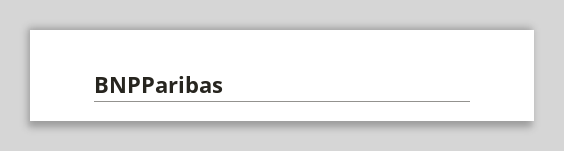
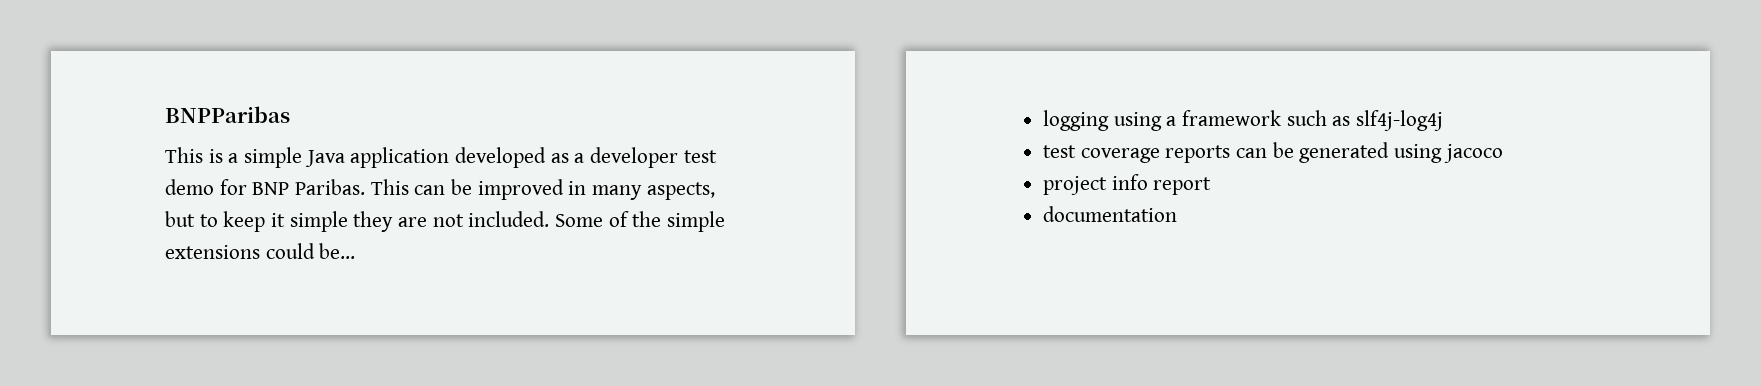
+ This is a simple Java application developed as a developer test demo for BNP Paribas. This can be improved in many aspects, but to keep it simple they are not included. Some of the simple extensions could be...
+ logging using a framework such as slf4j-log4j
+ test coverage reports can be generated using jacoco
+ project info report
+ documentation

